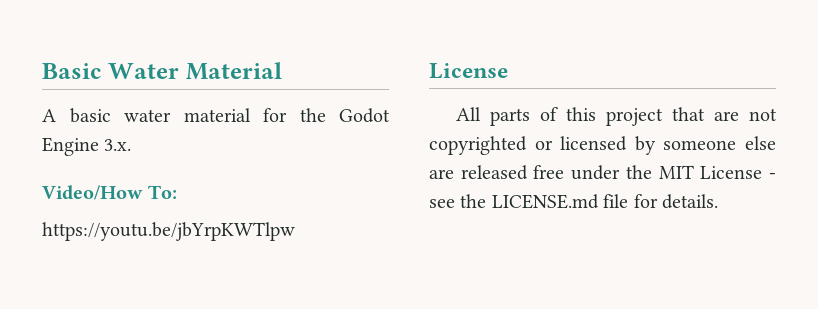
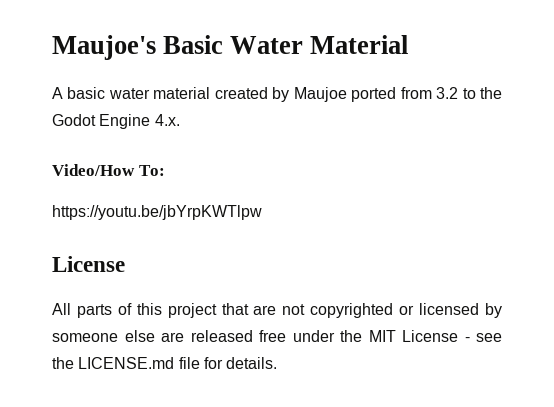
- Basic Water Material
+ Maujoe's Basic Water Material
- A basic water material for the Godot Engine 3.x.
+ A basic water material created by Maujoe ported from 3.2 to the Godot Engine 4.x.

